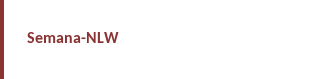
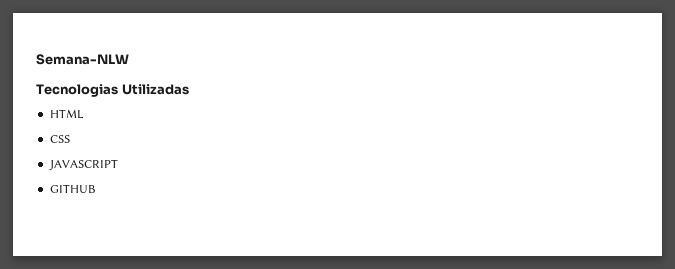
+ Tecnologias Utilizadas
+ HTML
+ CSS
+ JAVASCRIPT
+ GITHUB

